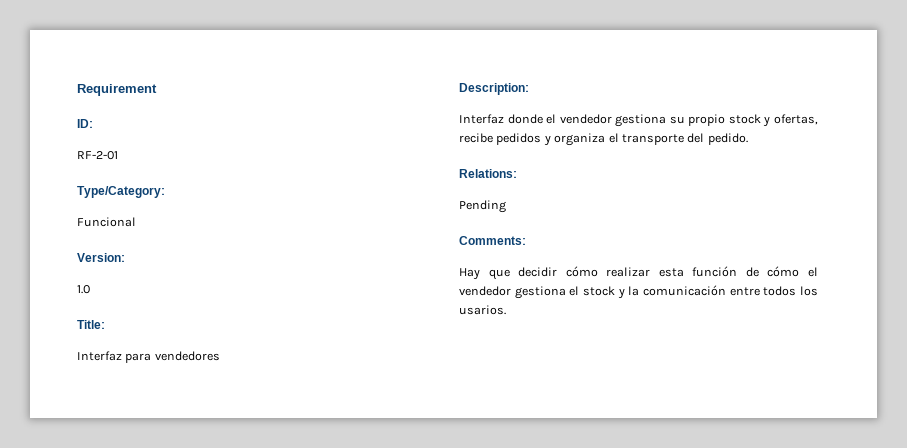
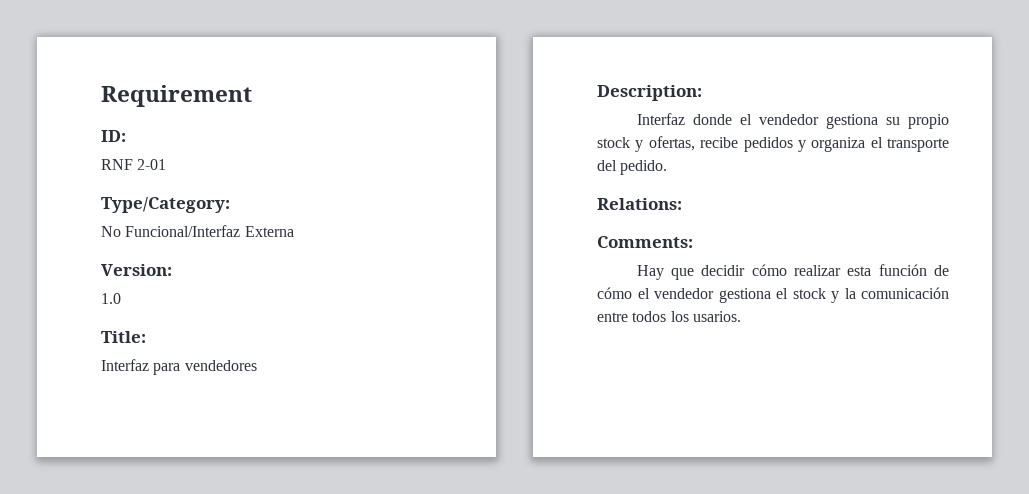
- RF-2-01
+ RNF 2-01
- Funcional
+ No Funcional/Interfaz Externa
- Pending

